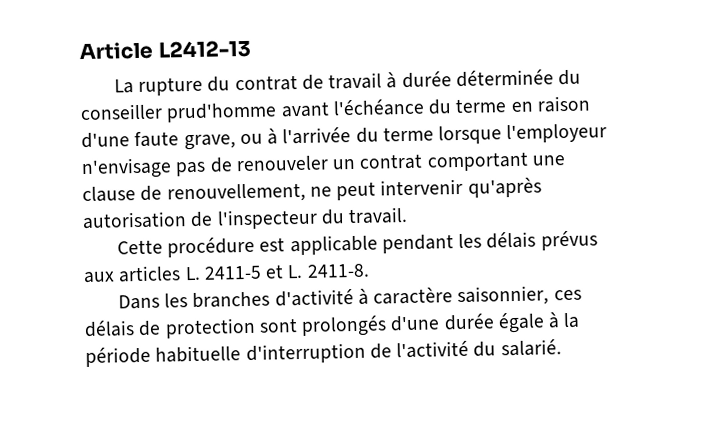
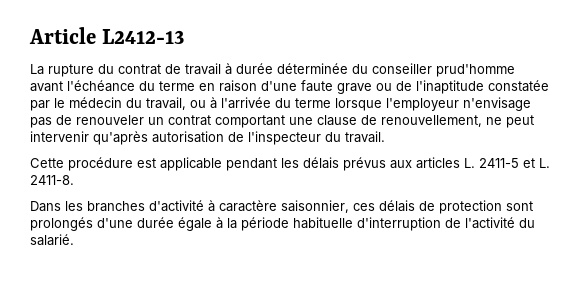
- La rupture du contrat de travail à durée déterminée du conseiller prud'homme avant l'échéance du terme en raison d'une faute grave, ou à l'arrivée du terme lorsque l'employeur n'envisage pas de renouveler un contrat comportant une clause de renouvellement, ne peut intervenir qu'après autorisation de l'inspecteur du travail.
+ La rupture du contrat de travail à durée déterminée du conseiller prud'homme avant l'échéance du terme en raison d'une faute grave ou de l'inaptitude constatée par le médecin du travail, ou à l'arrivée du terme lorsque l'employeur n'envisage pas de renouveler un contrat comportant une clause de renouvellement, ne peut intervenir qu'après autorisation de l'inspecteur du travail.

